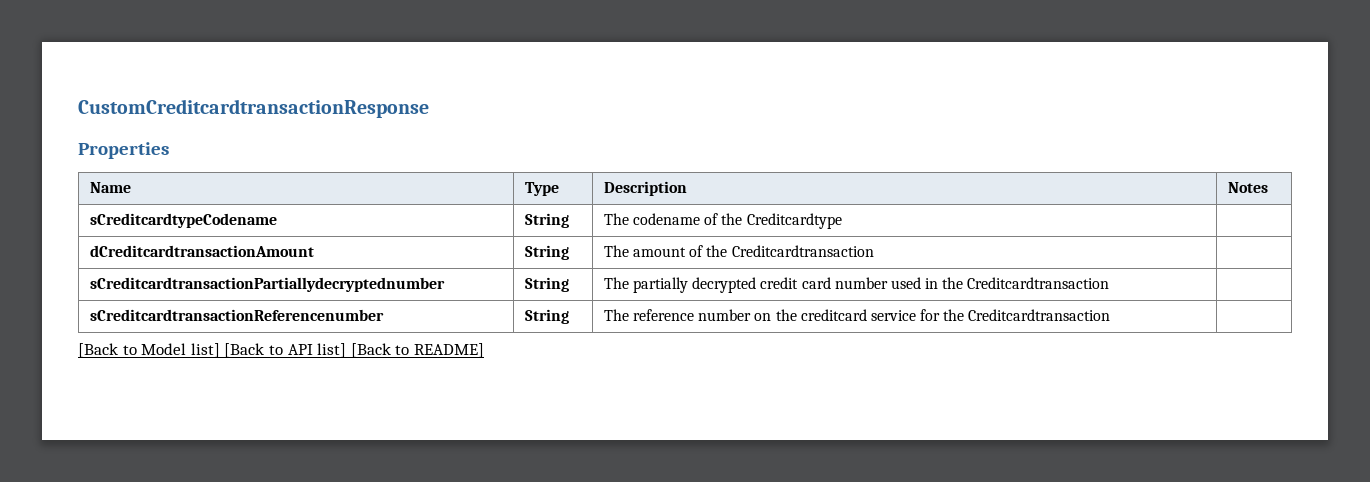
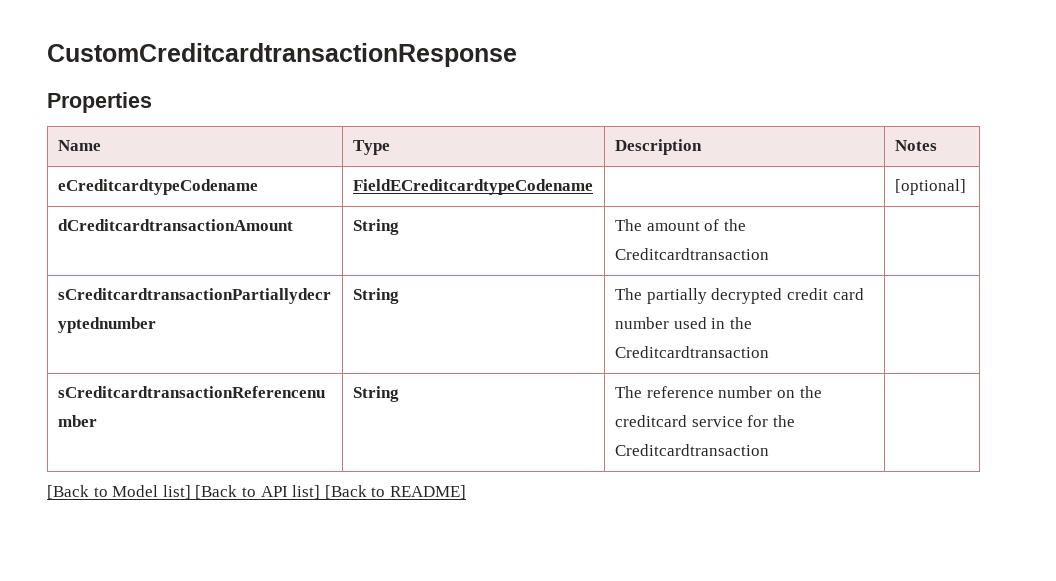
- sCreditcardtypeCodename | String | The codename of the Creditcardtype |
+ eCreditcardtypeCodename | FieldECreditcardtypeCodename | | [optional]

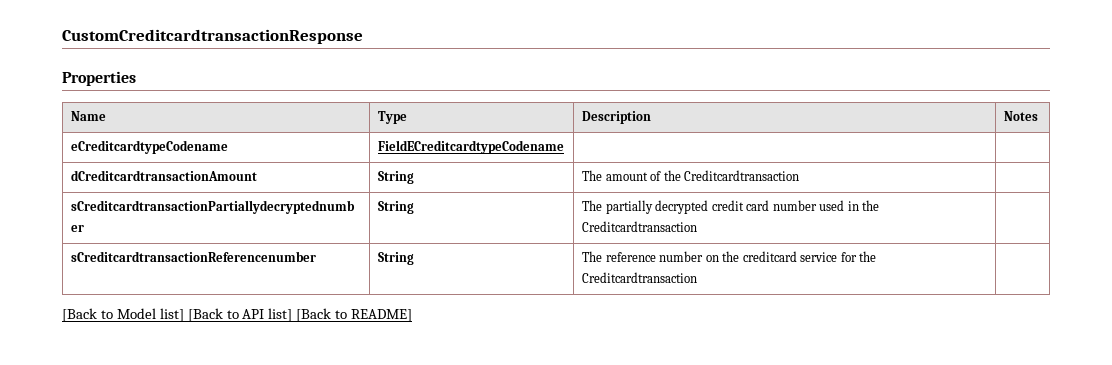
- eCreditcardtypeCodename | FieldECreditcardtypeCodename | | [optional]
+ eCreditcardtypeCodename | FieldECreditcardtypeCodename | |

